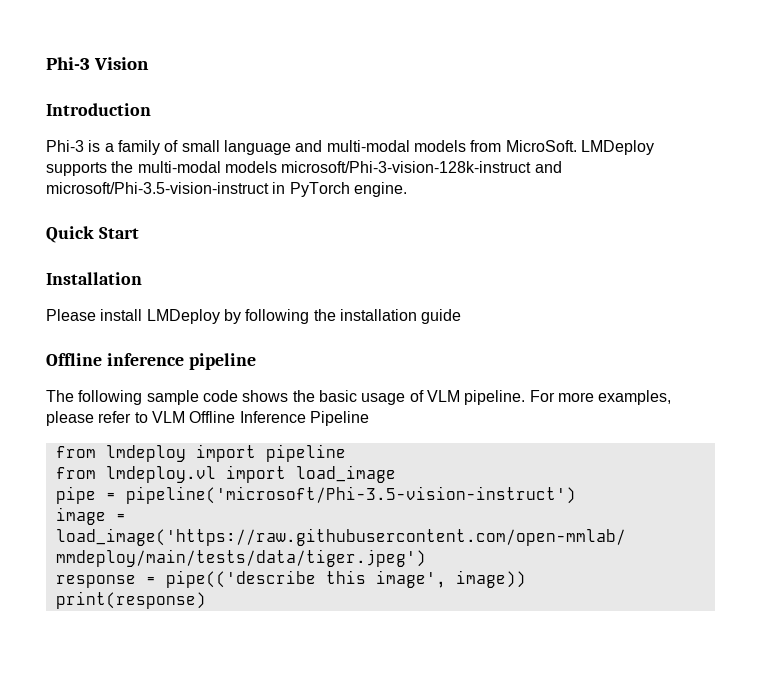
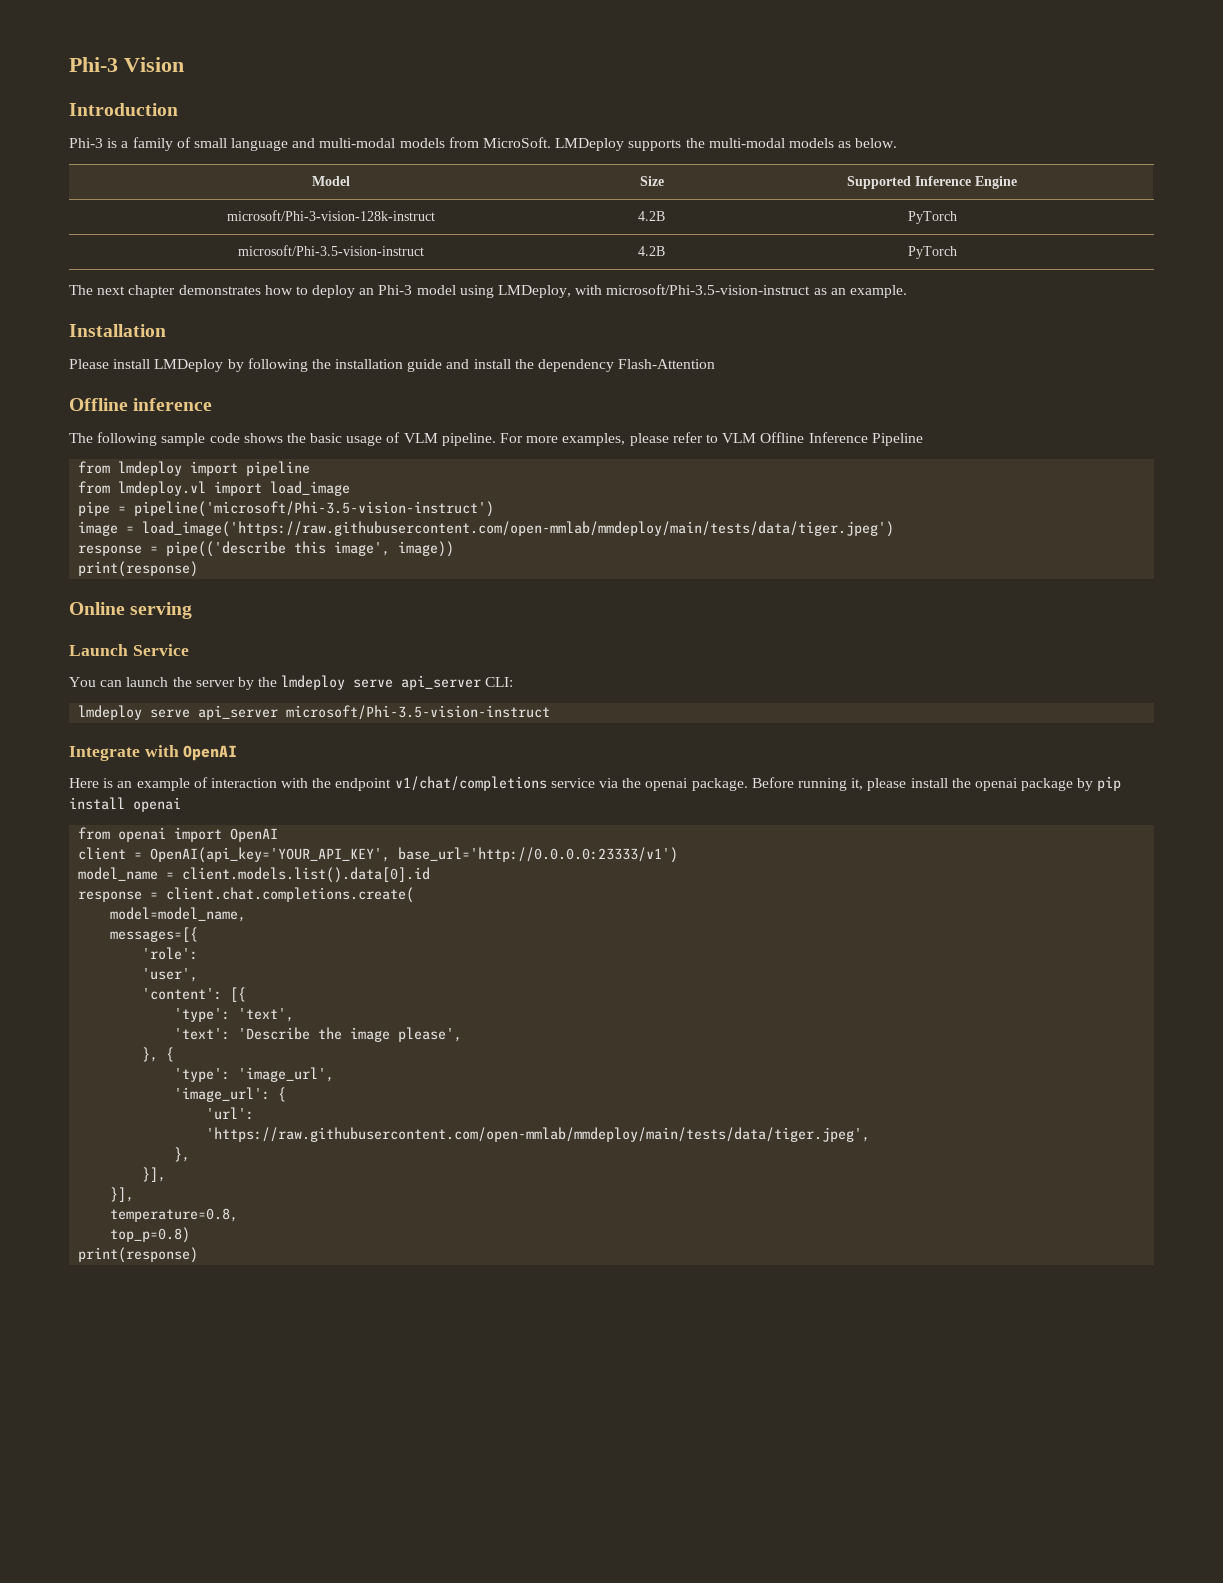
- LMDeploy supports the multi-modal models microsoft/Phi-3-vision-128k-instruct and microsoft/Phi-3.5-vision-instruct in PyTorch engine.
- Quick Start
+ LMDeploy supports the multi-modal models as below.
+ Model | Size | Supported Inference Engine
+ microsoft/Phi-3-vision-128k-instruct | 4.2B | PyTorch
+ microsoft/Phi-3.5-vision-instruct | 4.2B | PyTorch
+ The next chapter demonstrates how to deploy an Phi-3 model using LMDeploy, with microsoft/Phi-3.5-vision-instruct as an example.
- Please install LMDeploy by following the installation guide
+ Please install LMDeploy by following the installation guide and install the dependency Flash-Attention
- Offline inference pipeline
+ Offline inference
+ Online serving
+ Launch Service
+ You can launch the server by the lmdeploy serve api_server CLI:
+ lmdeploy serve api_server microsoft/Phi-3.5-vision-instruct
+ Integrate with OpenAI
+ Here is an example of interaction with the endpoint v1/chat/completions service via the openai package. Before running it, please install the openai package by pip install openai
+ from openai import OpenAI
+ client = OpenAI(api_key='YOUR_API_KEY', base_url='http://0.0.0.0:23333/v1')
+ model_name = client.models.list().data[0].id
+ response = client.chat.completions.create(
+ model=model_name,
+ messages=[{
+ 'role':
+ 'user',
+ 'content': [{
+ 'type': 'text',
+ 'text': 'Describe the image please',
+ }, {
+ 'type': 'image_url',
+ 'image_url': {
+ 'url':
+ 'https://raw.githubusercontent.com/open-mmlab/mmdeploy/main/tests/data/tiger.jpeg',
+ },
+ }],
+ }],
+ temperature=0.8,
+ top_p=0.8)
+ print(response)

